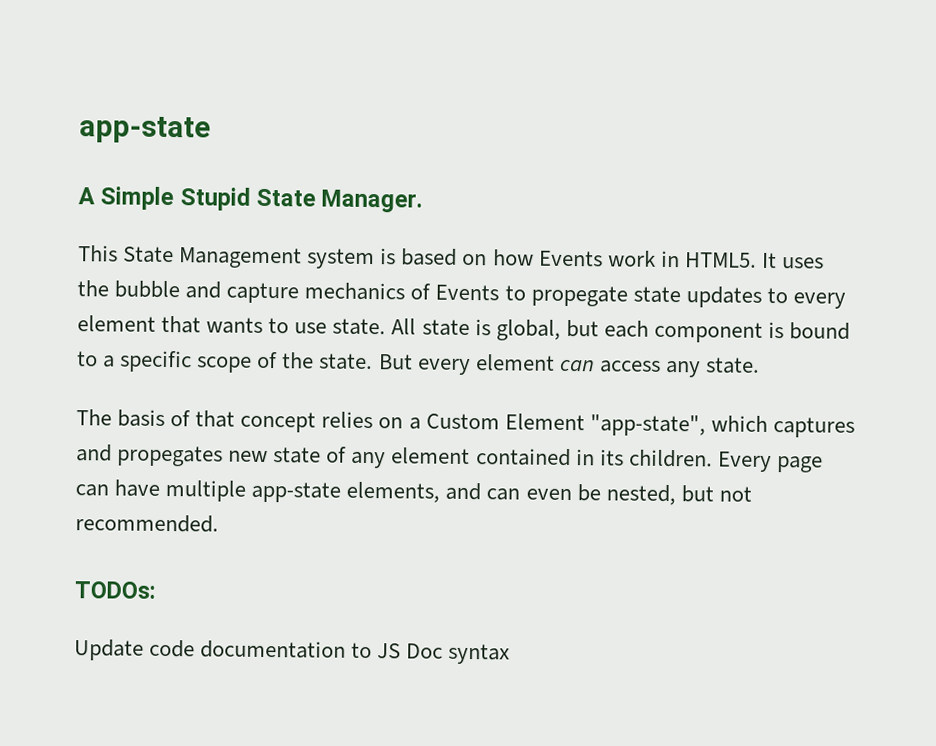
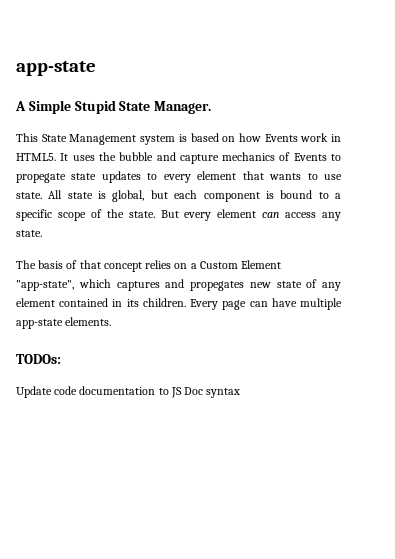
- Every page can have multiple app-state elements, and can even be nested, but not recommended.
+ Every page can have multiple app-state elements.

